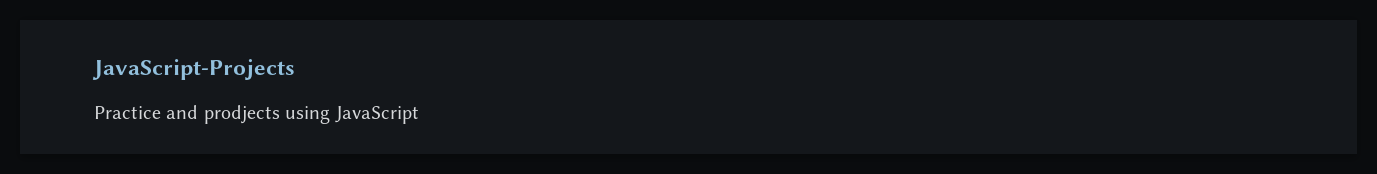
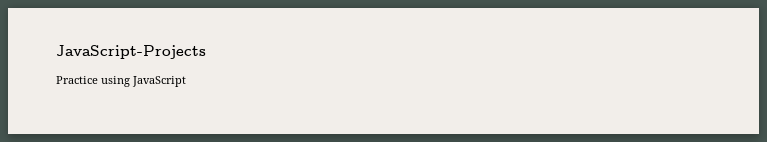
- Practice and prodjects using JavaScript
+ Practice using JavaScript

